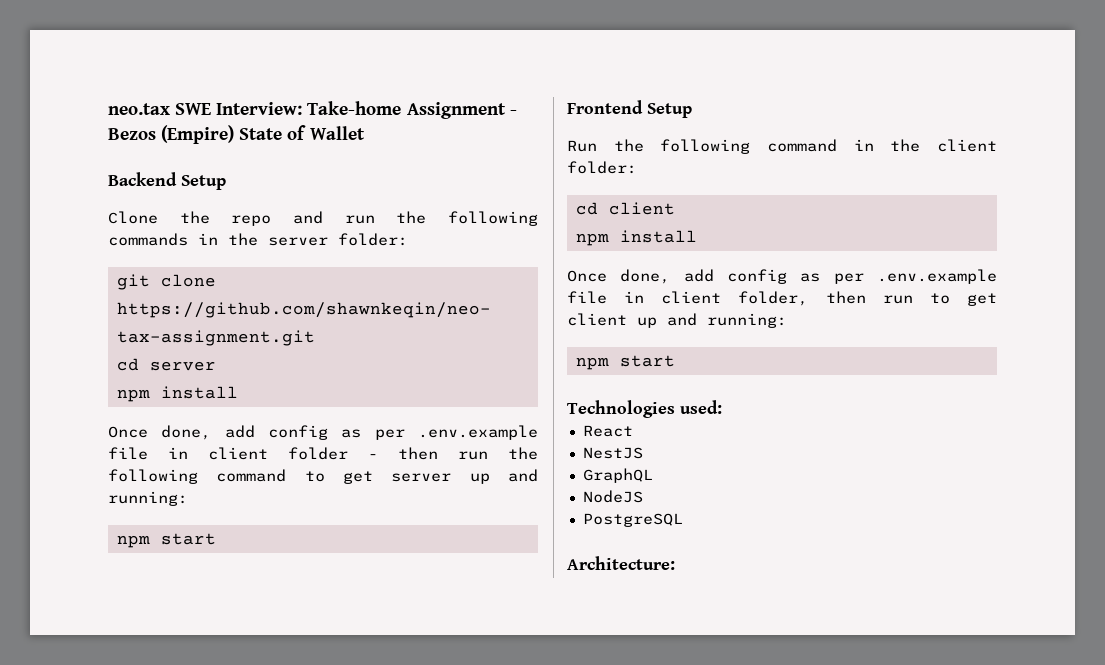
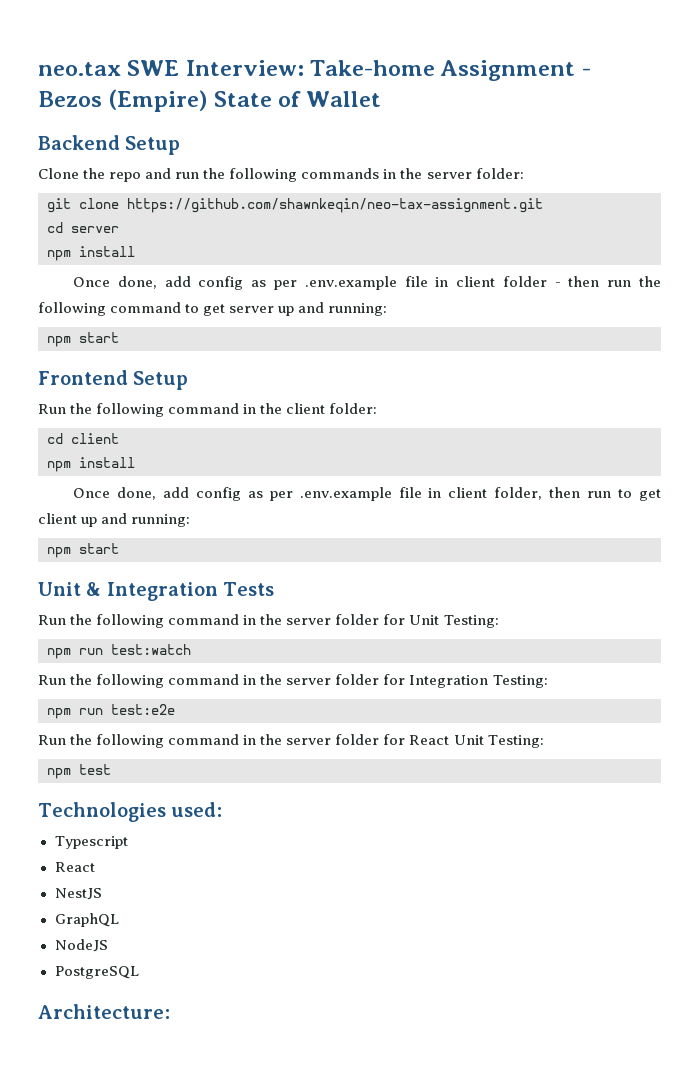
+ Unit & Integration Tests
+ Run the following command in the server folder for Unit Testing:
+ npm run test:watch
+ Run the following command in the server folder for Integration Testing:
+ npm run test:e2e
+ Run the following command in the server folder for React Unit Testing:
+ npm test
+ Typescript

